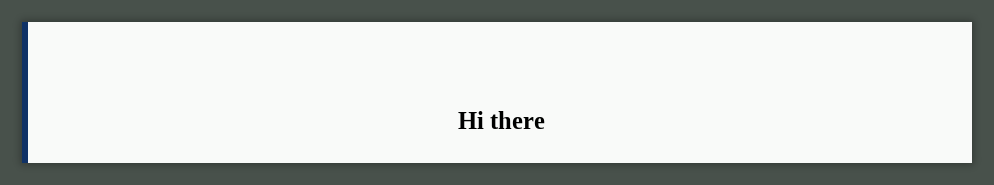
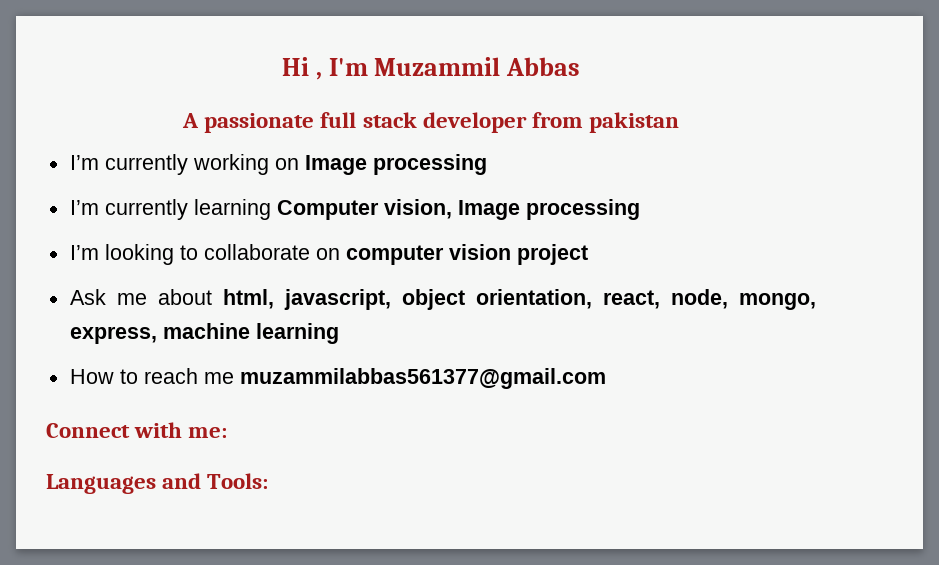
- Hi there
+ Hi , I'm Muzammil Abbas
+ A passionate full stack developer from pakistan
+ I’m currently working on Image processing
+ I’m currently learning Computer vision, Image processing
+ I’m looking to collaborate on computer vision project
+ Ask me about html, javascript, object orientation, react, node, mongo, express, machine learning
+ How to reach me muzammilabbas561377@gmail.com
+ Connect with me:
+ Languages and Tools:

